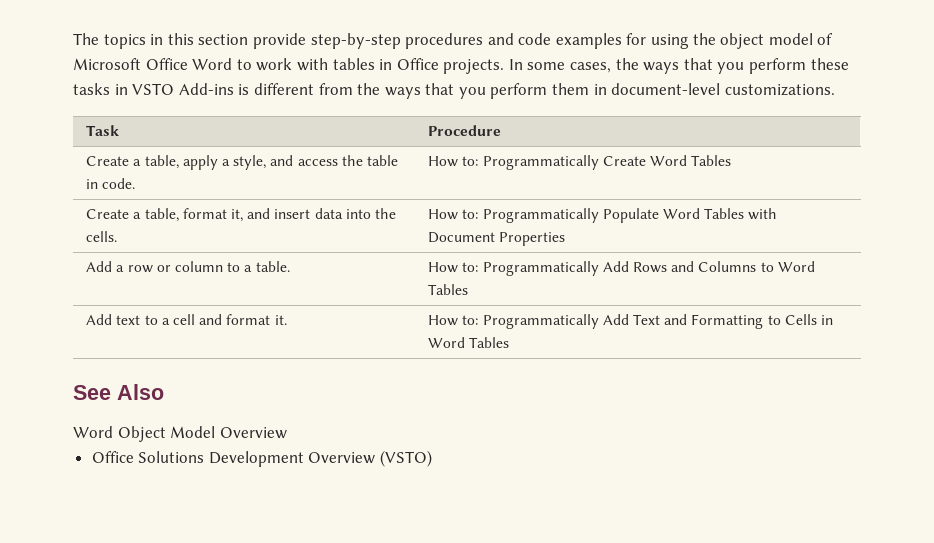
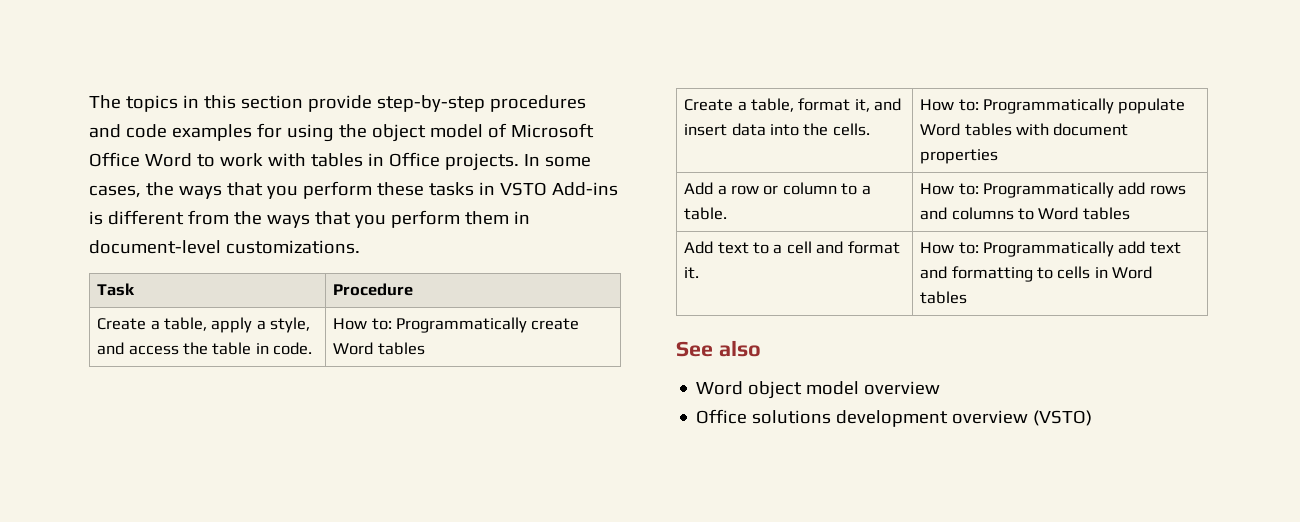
- Create a table, apply a style, and access the table in code. | How to: Programmatically Create Word Tables
+ Create a table, apply a style, and access the table in code. | How to: Programmatically create Word tables
- Create a table, format it, and insert data into the cells. | How to: Programmatically Populate Word Tables with Document Properties
+ Create a table, format it, and insert data into the cells. | How to: Programmatically populate Word tables with document properties
- Add a row or column to a table. | How to: Programmatically Add Rows and Columns to Word Tables
+ Add a row or column to a table. | How to: Programmatically add rows and columns to Word tables
- Add text to a cell and format it. | How to: Programmatically Add Text and Formatting to Cells in Word Tables
+ Add text to a cell and format it. | How to: Programmatically add text and formatting to cells in Word tables
- See Also
- Word Object Model Overview
- Office Solutions Development Overview (VSTO)
+ See also
+ Word object model overview
+ Office solutions development overview (VSTO)

